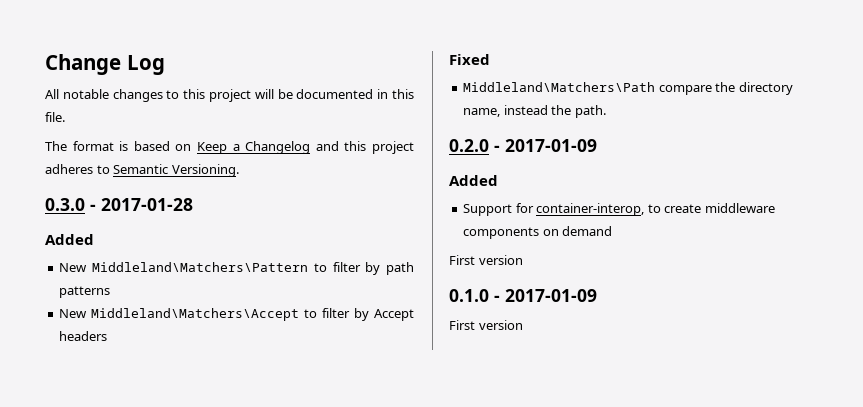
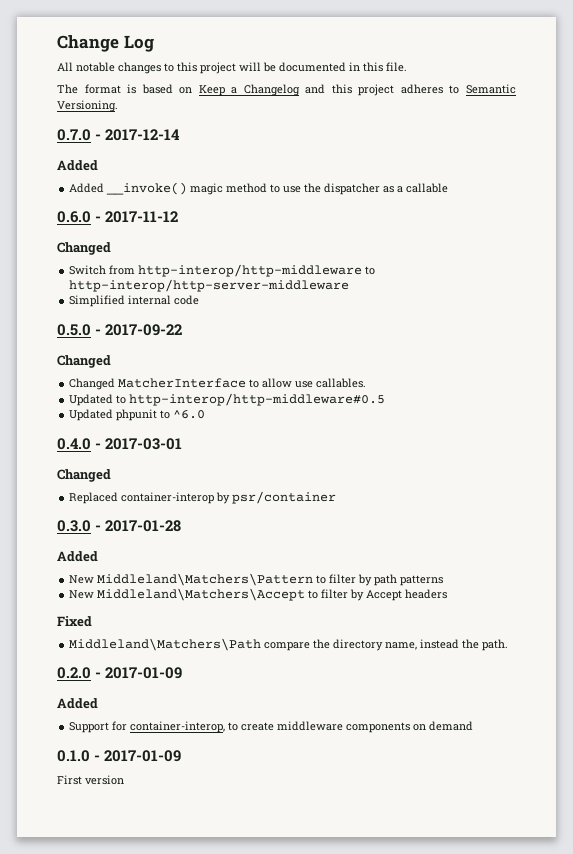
+ 0.7.0 - 2017-12-14
+ Added
+ Added __invoke() magic method to use the dispatcher as a callable
+ 0.6.0 - 2017-11-12
+ Changed
+ Switch from http-interop/http-middleware to http-interop/http-server-middleware
+ Simplified internal code
+ 0.5.0 - 2017-09-22
+ Changed
+ Changed MatcherInterface to allow use callables.
+ Updated to http-interop/http-middleware#0.5
+ Updated phpunit to ^6.0
+ 0.4.0 - 2017-03-01
+ Changed
+ Replaced container-interop by psr/container
  Support for container-interop, to create middleware components on demand
- First version

